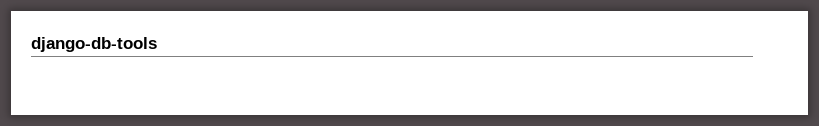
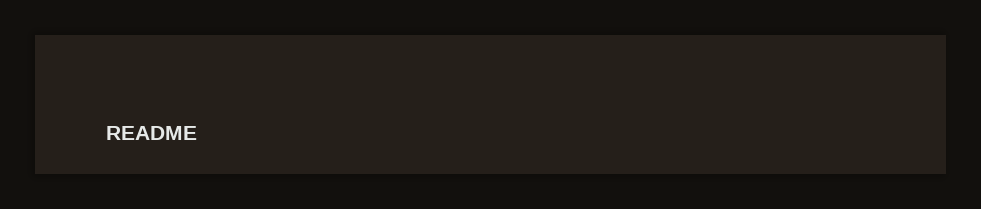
- django-db-tools
+ README

